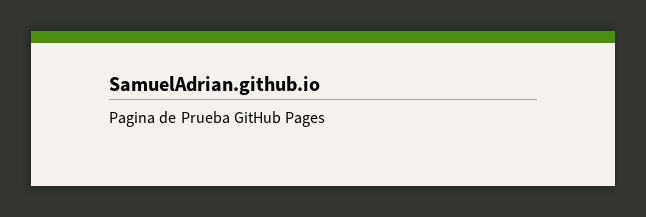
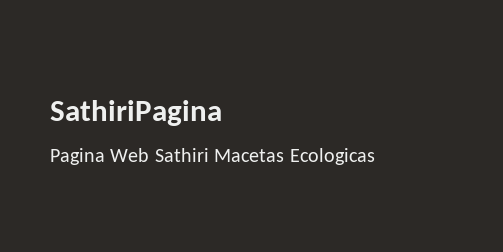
- SamuelAdrian.github.io
+ SathiriPagina
- Pagina de Prueba GitHub Pages
+ Pagina Web Sathiri Macetas Ecologicas

